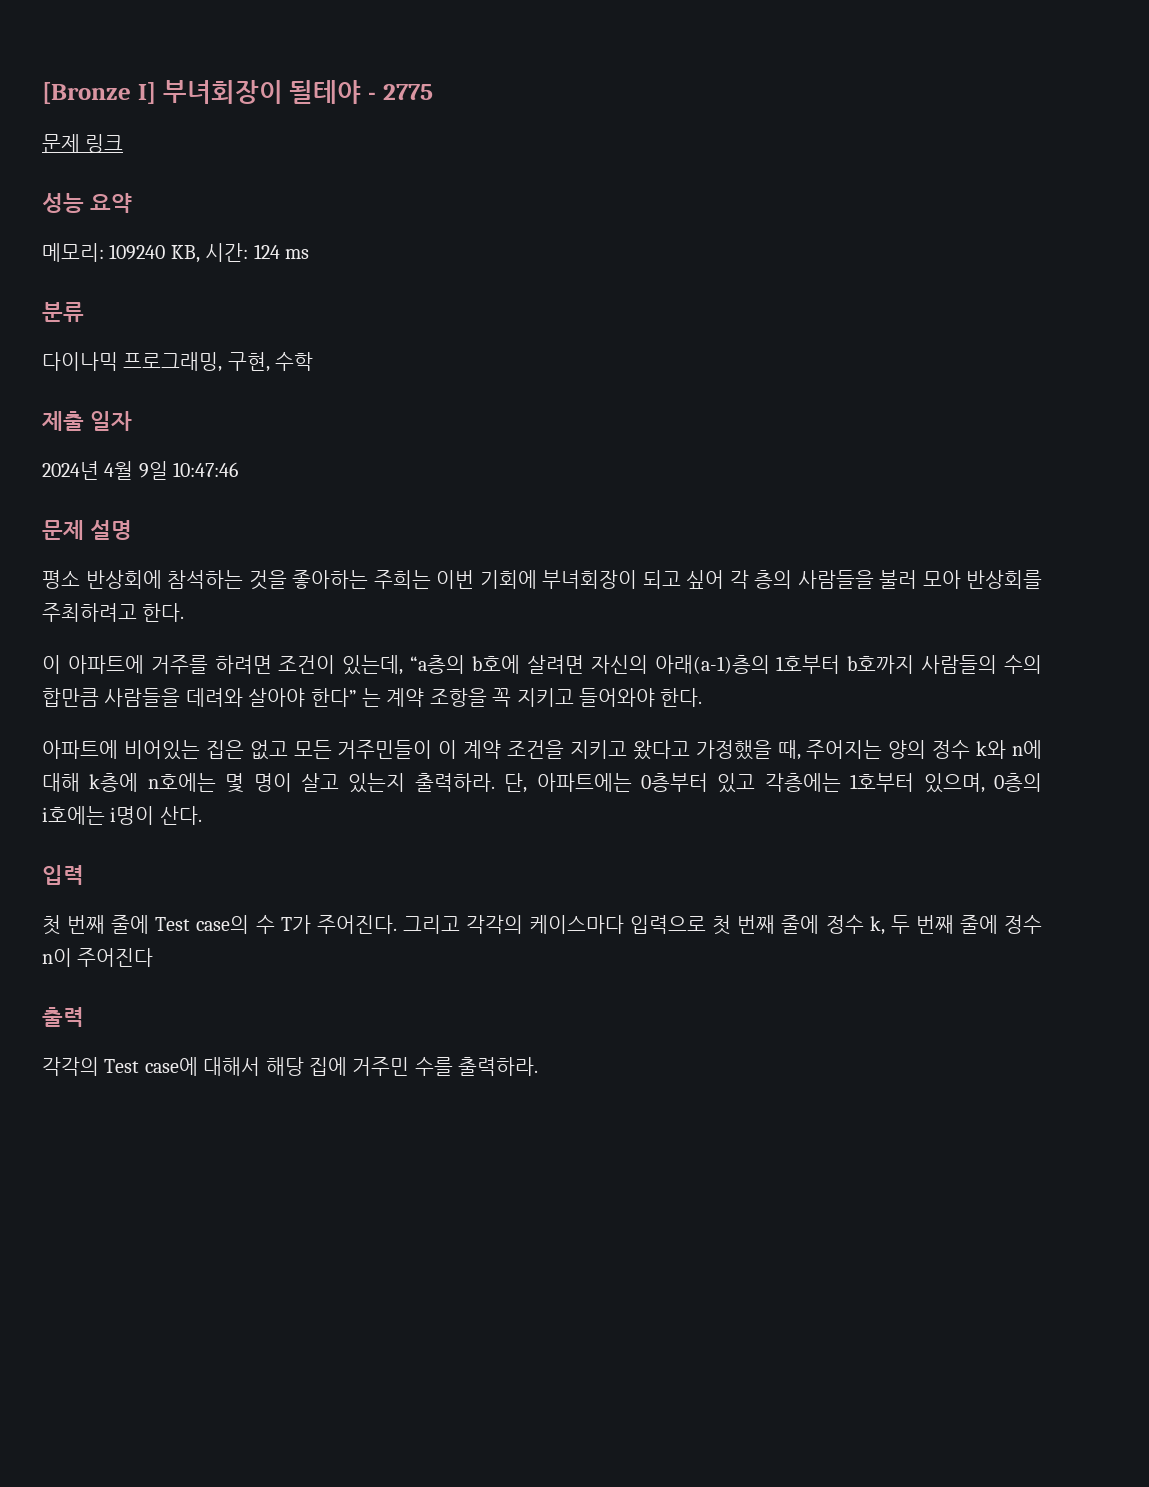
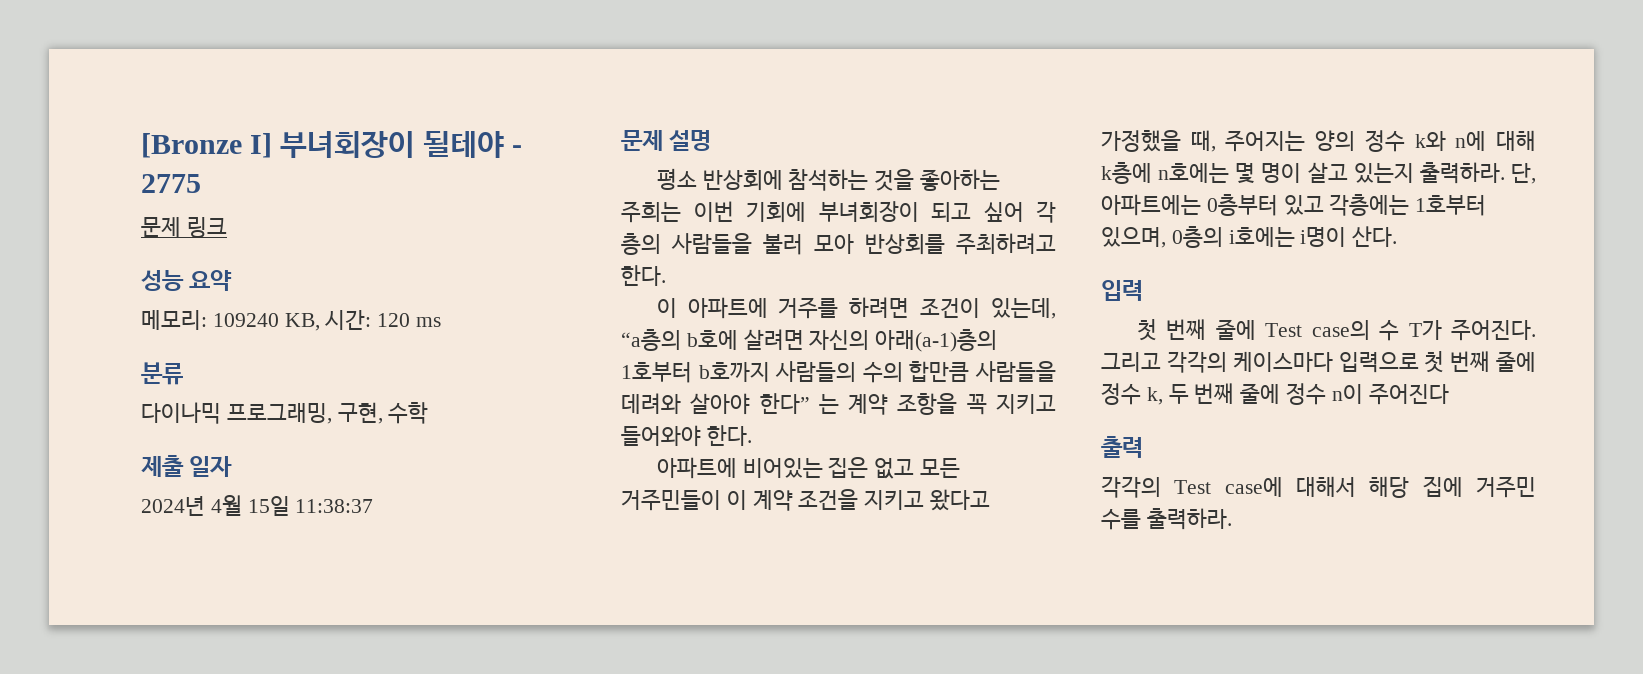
- 메모리: 109240 KB, 시간: 124 ms
+ 메모리: 109240 KB, 시간: 120 ms
- 2024년 4월 9일 10:47:46
+ 2024년 4월 15일 11:38:37

